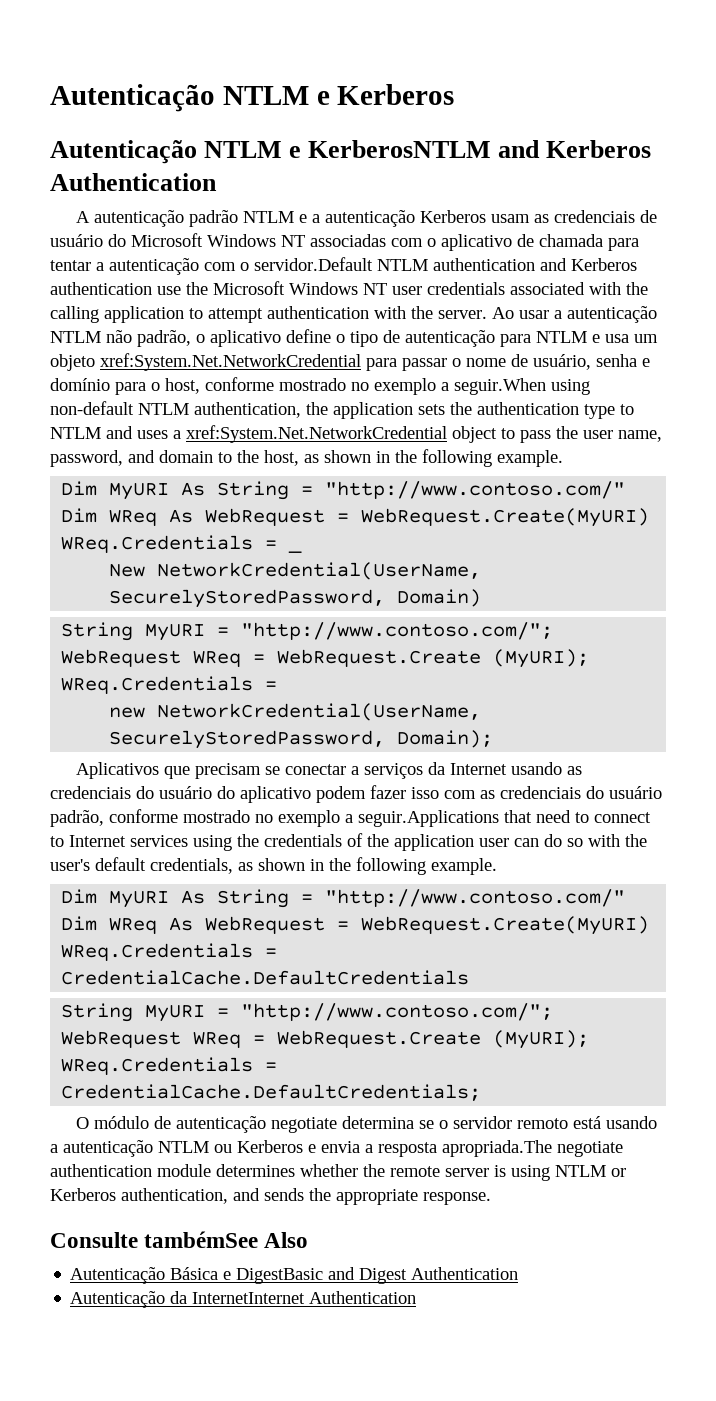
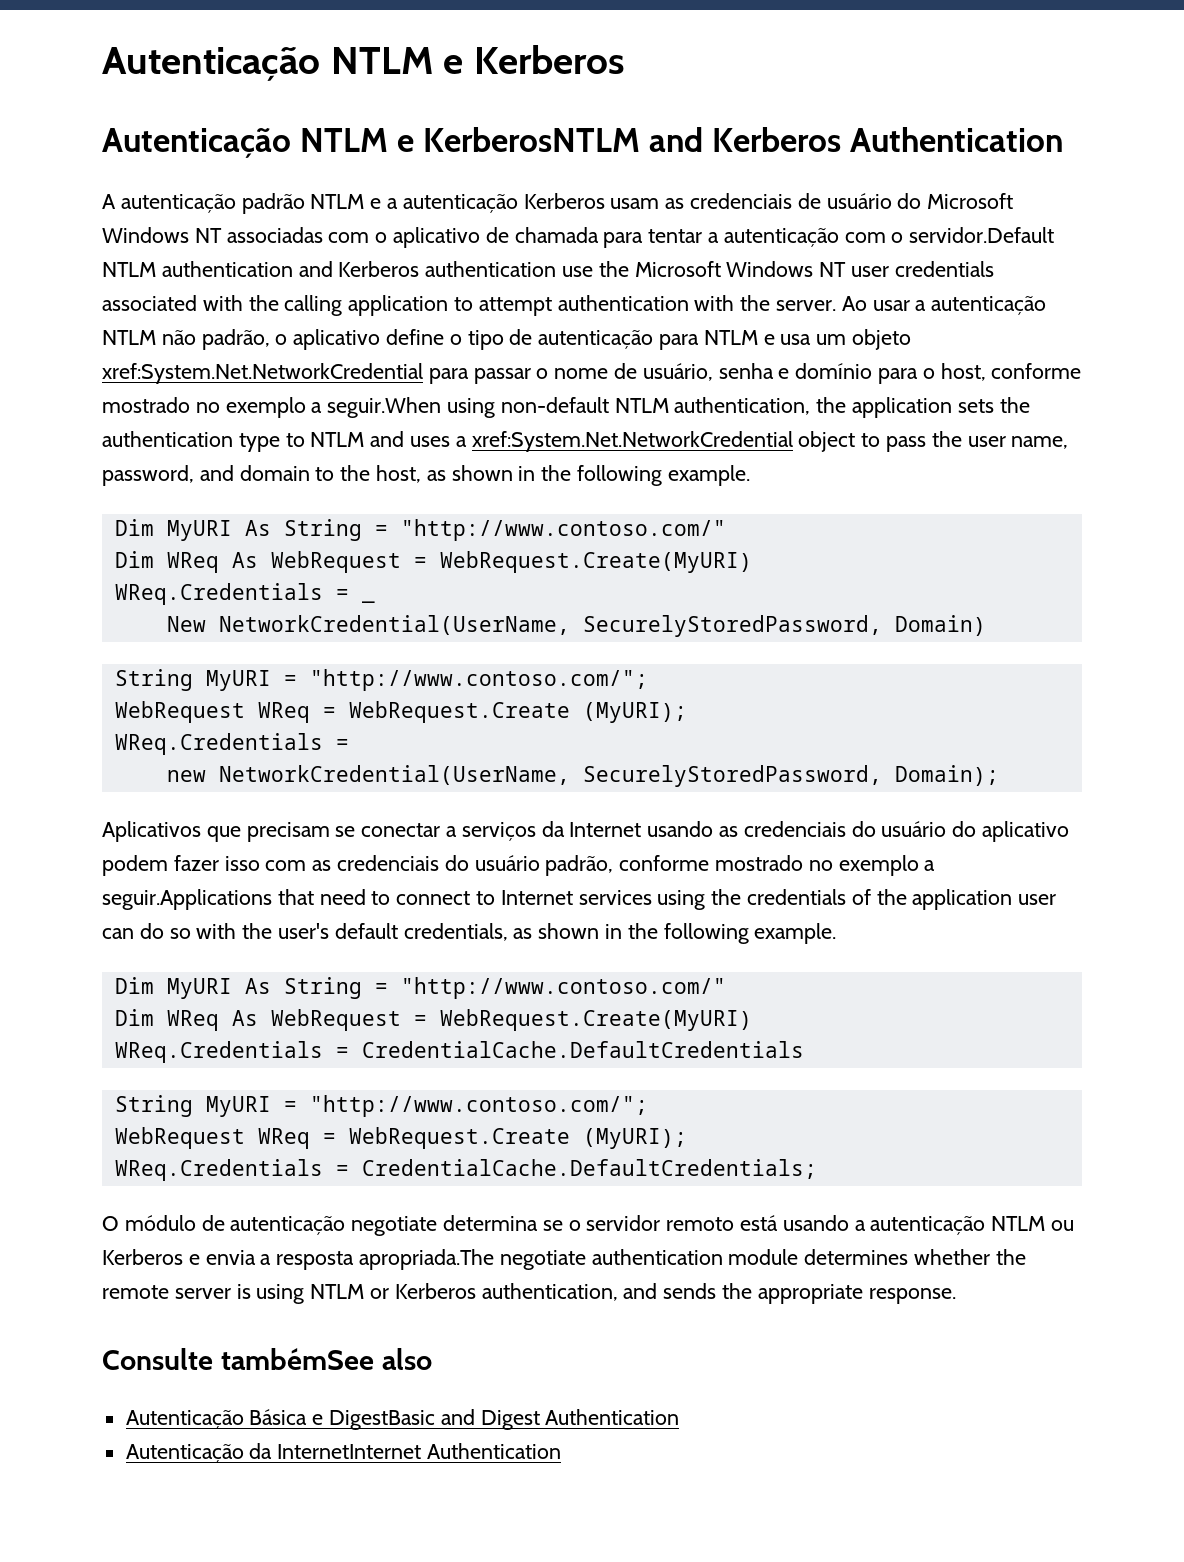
- Consulte tambémSee Also
+ Consulte tambémSee also

